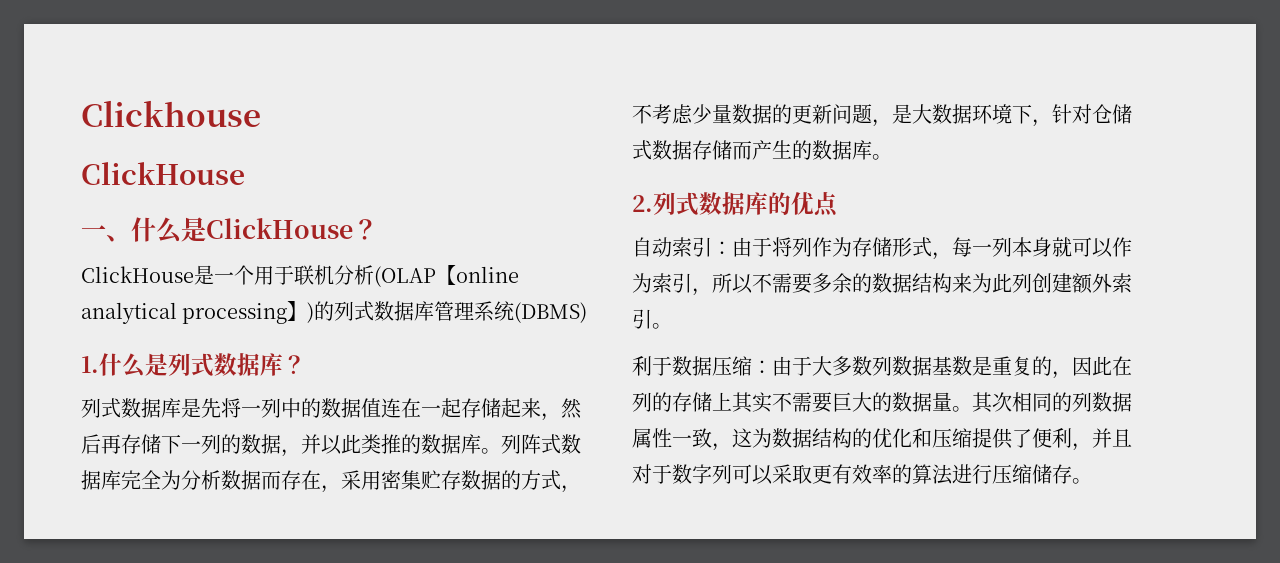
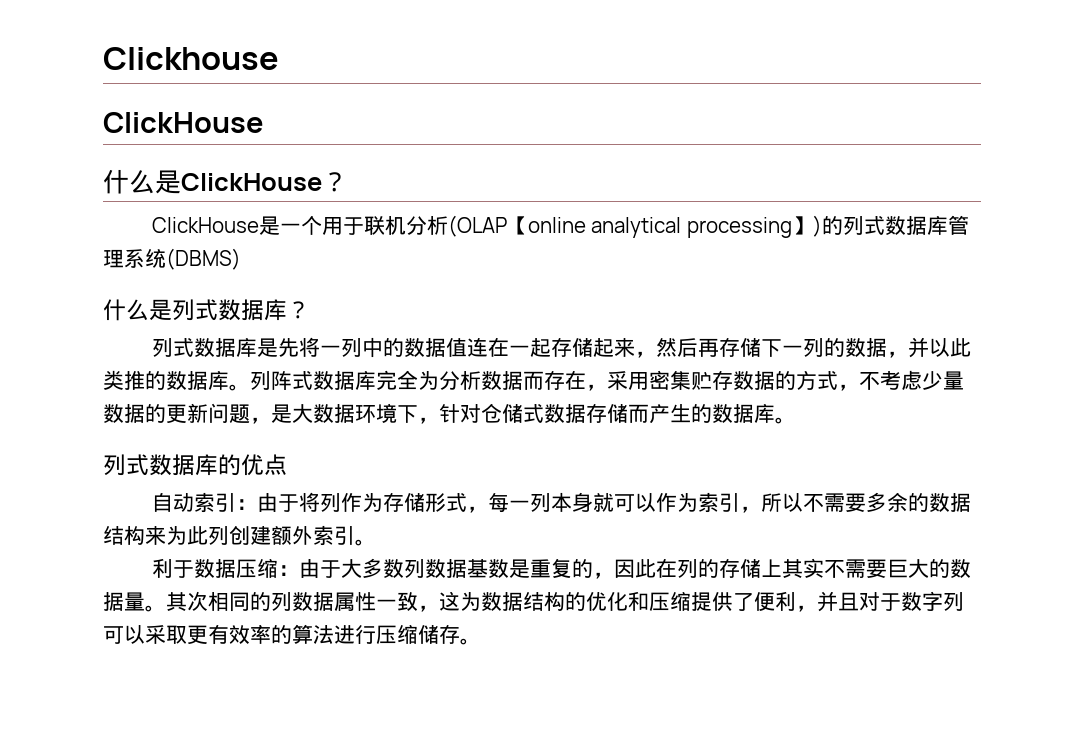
- 一、什么是ClickHouse？
+ 什么是ClickHouse？
- 1.什么是列式数据库？
+ 什么是列式数据库？
- 2.列式数据库的优点
+ 列式数据库的优点

